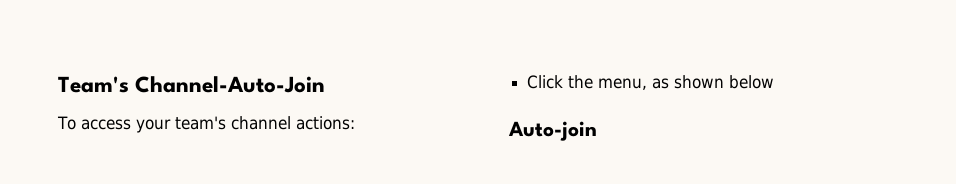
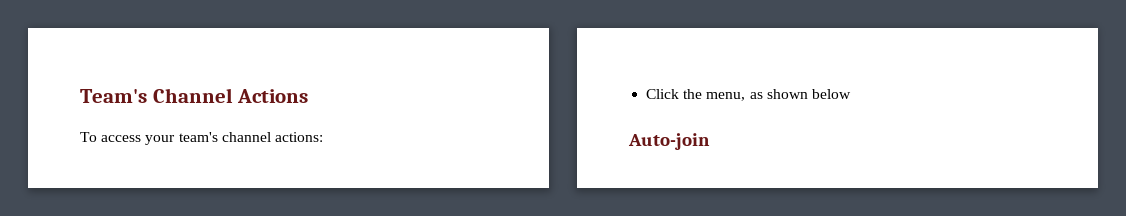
- Team's Channel-Auto-Join
+ Team's Channel Actions

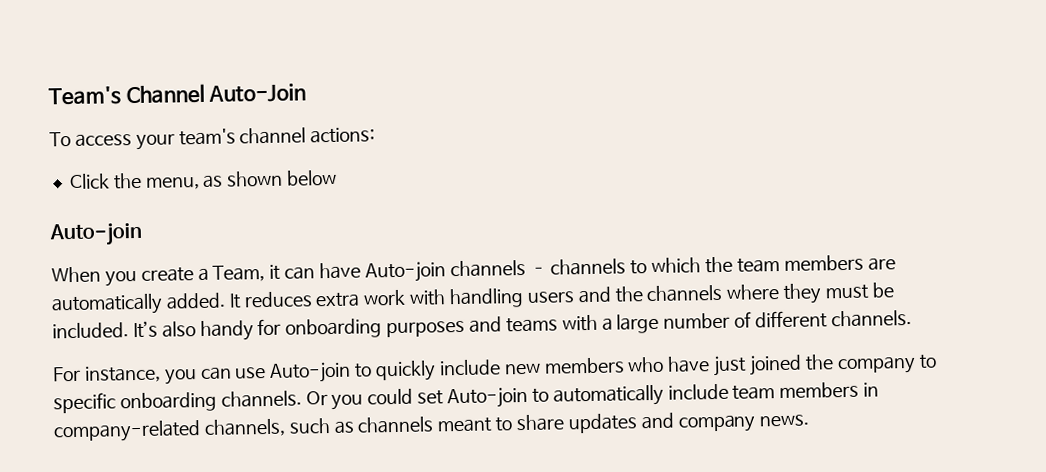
- Team's Channel Actions
+ Team's Channel Auto-Join
+ When you create a Team, it can have Auto-join channels – channels to which the team members are automatically added. It reduces extra work with handling users and the channels where they must be included. It’s also handy for onboarding purposes and teams with a large number of different channels.
+ For instance, you can use Auto-join to quickly include new members who have just joined the company to specific onboarding channels. Or you could set Auto-join to automatically include team members in company-related channels, such as channels meant to share updates and company news.

